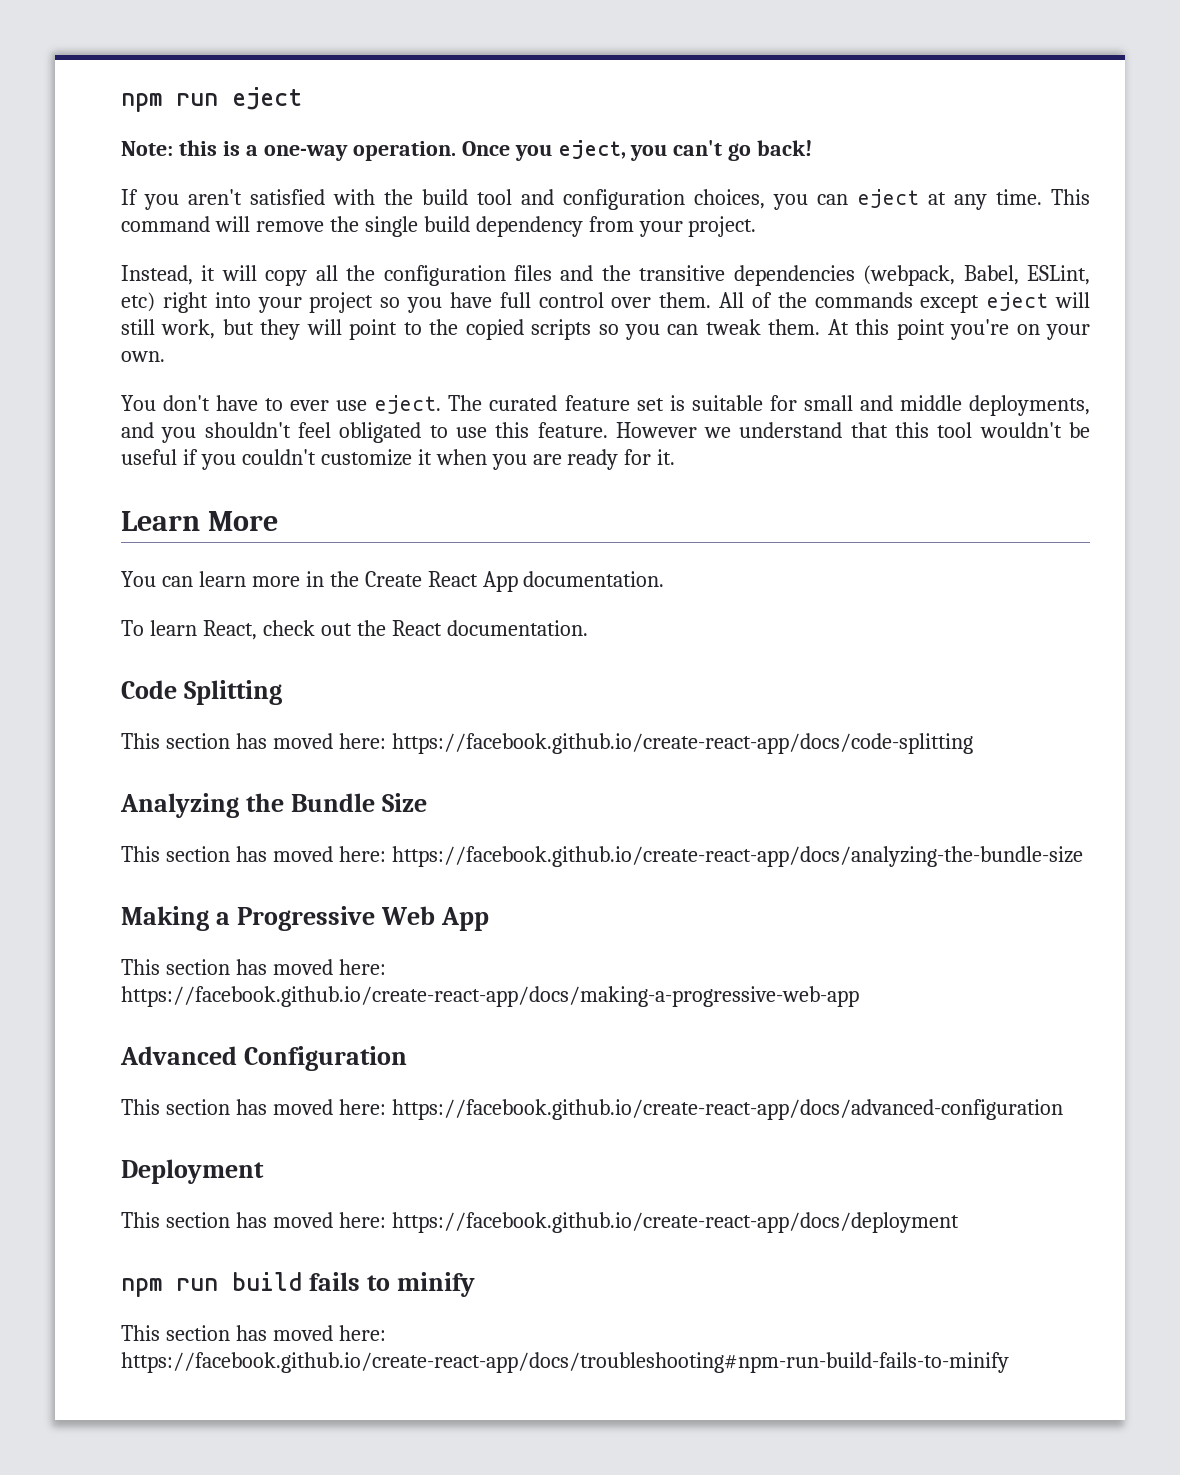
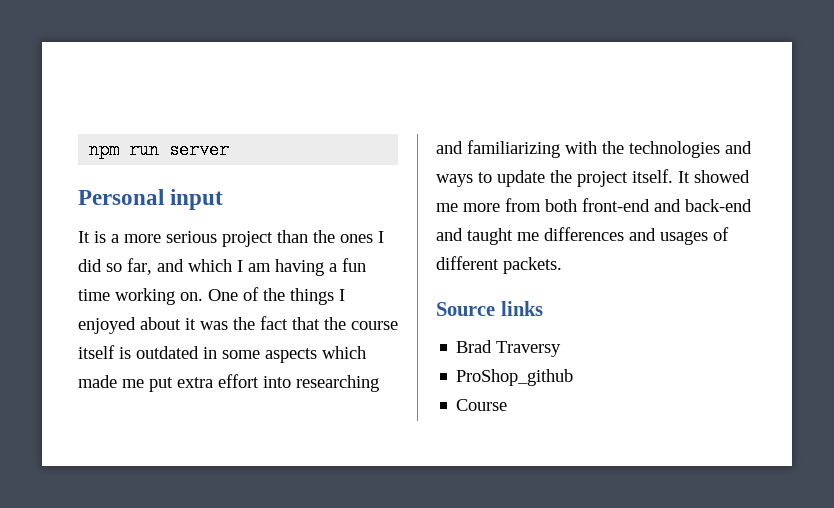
- npm run eject
- Note: this is a one-way operation. Once you eject, you can't go back!
- If you aren't satisfied with the build tool and configuration choices, you can eject at any time. This command will remove the single build dependency from your project.
- Instead, it will copy all the configuration files and the transitive dependencies (webpack, Babel, ESLint, etc) right into your project so you have full control over them. All of the commands except eject will still work, but they will point to the copied scripts so you can tweak them. At this point you're on your own.
- You don't have to ever use eject. The curated feature set is suitable for small and middle deployments, and you shouldn't feel obligated to use this feature. However we understand that this tool wouldn't be useful if you couldn't customize it when you are ready for it.
- Learn More
- You can learn more in the Create React App documentation.
- To learn React, check out the React documentation.
- Code Splitting
- This section has moved here: https://facebook.github.io/create-react-app/docs/code-splitting
- Analyzing the Bundle Size
- This section has moved here: https://facebook.github.io/create-react-app/docs/analyzing-the-bundle-size
- Making a Progressive Web App
- This section has moved here: https://facebook.github.io/create-react-app/docs/making-a-progressive-web-app
- Advanced Configuration
- This section has moved here: https://facebook.github.io/create-react-app/docs/advanced-configuration
- Deployment
- This section has moved here: https://facebook.github.io/create-react-app/docs/deployment
- npm run build fails to minify
- This section has moved here: https://facebook.github.io/create-react-app/docs/troubleshooting#npm-run-build-fails-to-minify
+ npm run server
+ Personal input
+ It is a more serious project than the ones I did so far, and which I am having a fun time working on. One of the things I enjoyed about it was the fact that the course itself is outdated in some aspects which made me put extra effort into researching and familiarizing with the technologies and ways to update the project itself. It showed me more from both front-end and back-end and taught me differences and usages of different packets.
+ Source links
+ Brad Traversy
+ ProShop_github
+ Course

